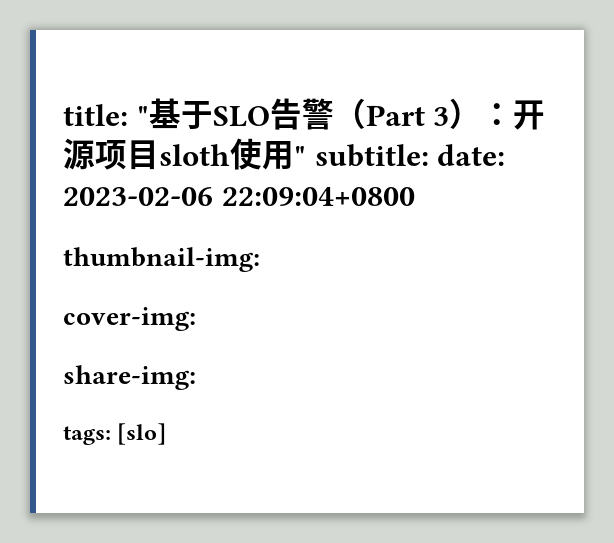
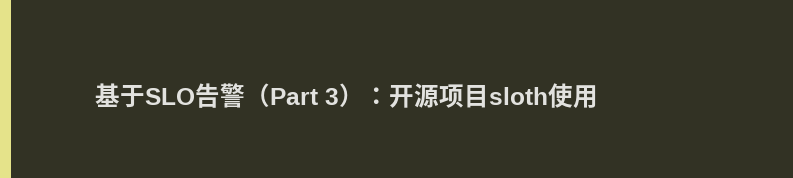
- title: "基于SLO告警（Part 3）：开源项目sloth使用" subtitle: date: 2023-02-06 22:09:04+0800
- thumbnail-img:
- cover-img:
- share-img:
- tags: [slo]
+ 基于SLO告警（Part 3）：开源项目sloth使用

